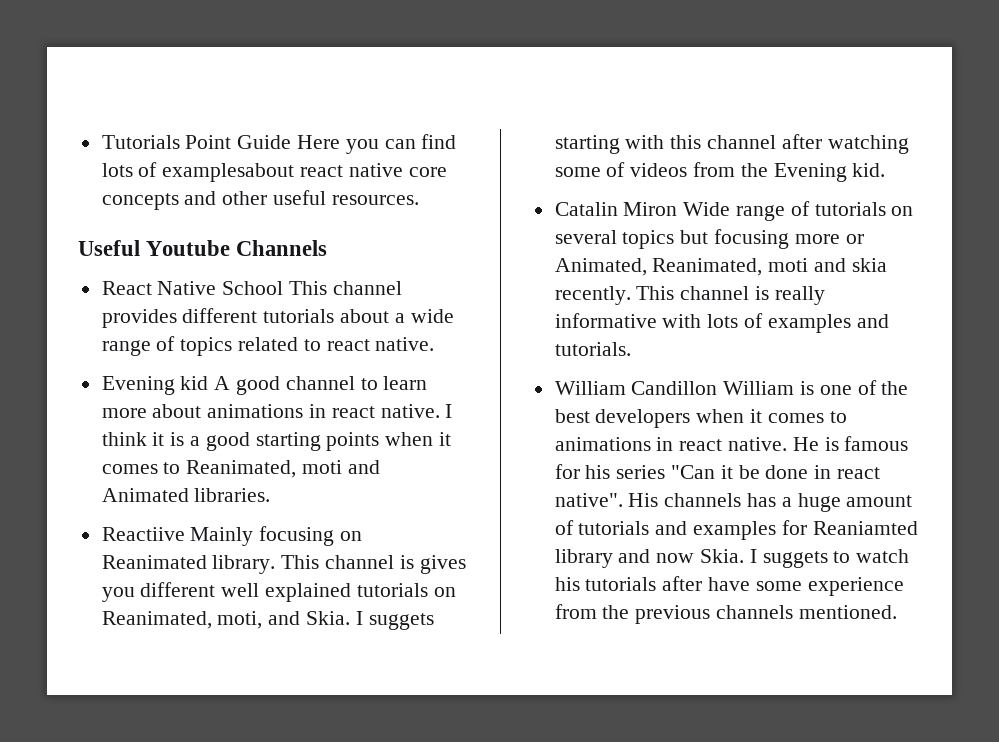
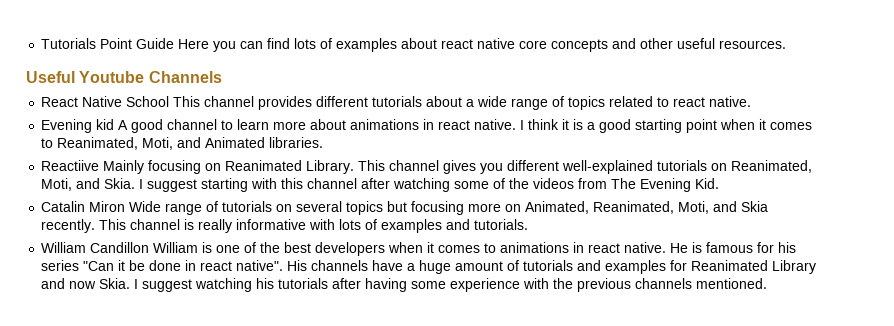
- Tutorials Point Guide Here you can find lots of examplesabout react native core concepts and other useful resources.
+ Tutorials Point Guide Here you can find lots of examples about react native core concepts and other useful resources.
- I think it is a good starting points when it comes to Reanimated, moti and Animated libraries.
+ I think it is a good starting point when it comes to Reanimated, Moti, and Animated libraries.
- Reactiive Mainly focusing on Reanimated library. This channel is gives you different well explained tutorials on Reanimated, moti, and Skia.
+ Reactiive Mainly focusing on Reanimated Library. This channel gives you different well-explained tutorials on Reanimated, Moti, and Skia.
- I suggets starting with this channel after watching some of videos from the Evening kid.
+ I suggest starting with this channel after watching some of the videos from The Evening Kid.
- Catalin Miron Wide range of tutorials on several topics but focusing more or Animated, Reanimated, moti and skia recently.
+ Catalin Miron Wide range of tutorials on several topics but focusing more on Animated, Reanimated, Moti, and Skia recently.
- His channels has a huge amount of tutorials and examples for Reaniamted library and now Skia.
+ His channels have a huge amount of tutorials and examples for Reanimated Library and now Skia.
- I suggets to watch his tutorials after have some experience from the previous channels mentioned.
+ I suggest watching his tutorials after having some experience with the previous channels mentioned.

